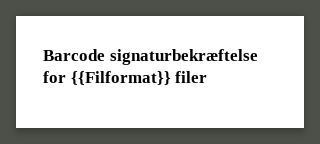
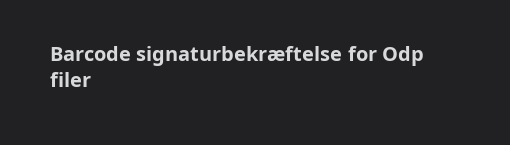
- Barcode signaturbekræftelse for {{Filformat}} filer
+ Barcode signaturbekræftelse for Odp filer

